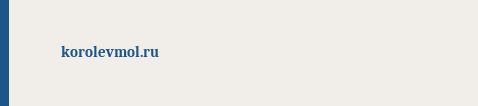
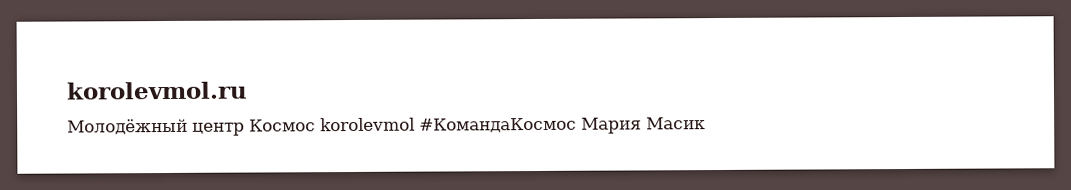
+ Молодёжный центр Космос korolevmol #КомандаКосмос Мария Масик

